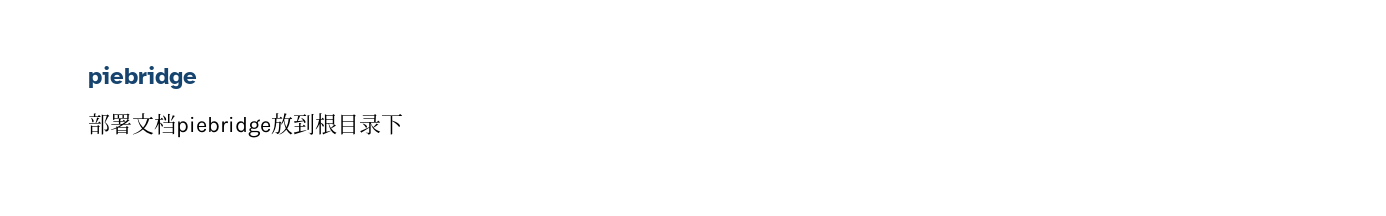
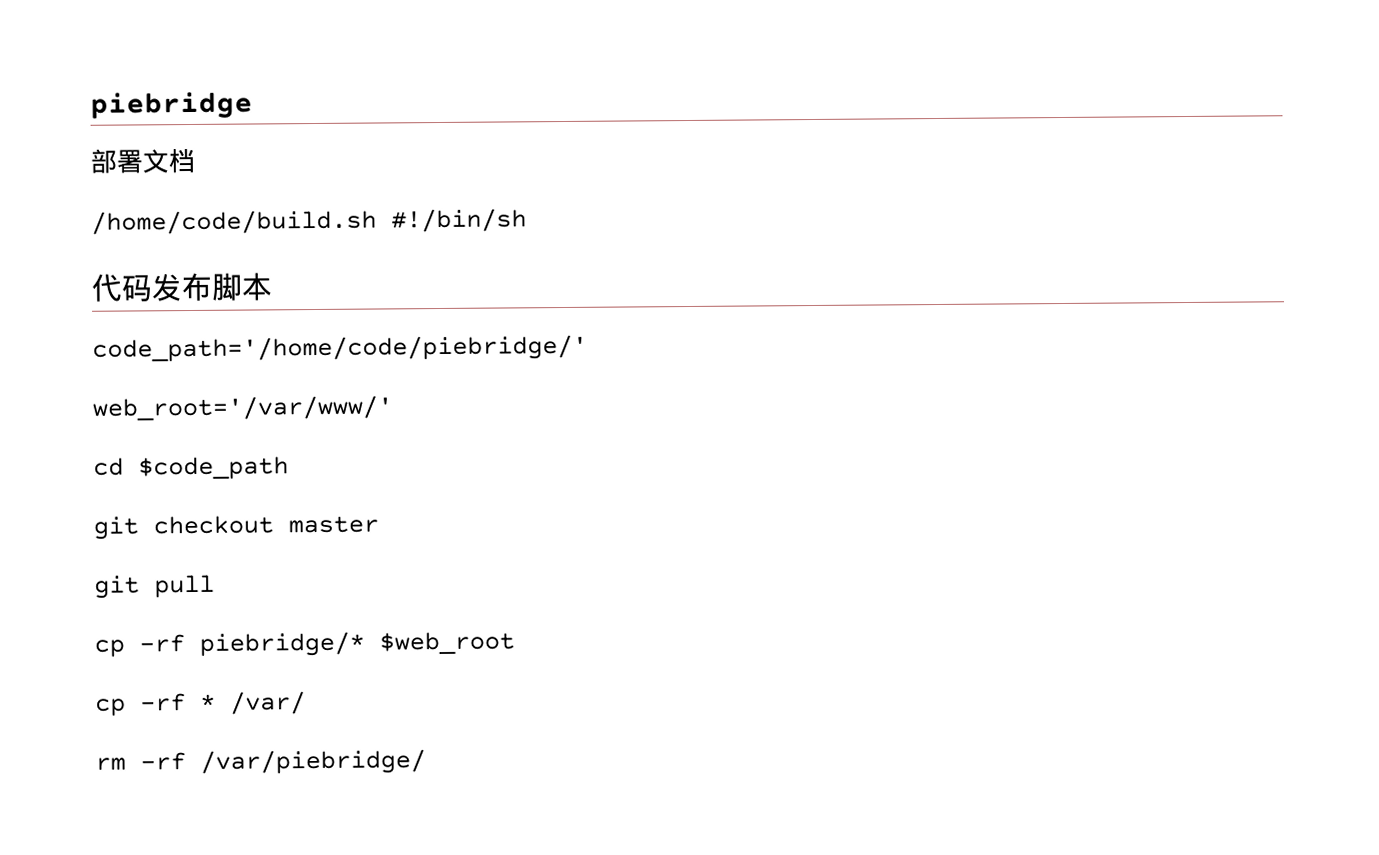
- 部署文档piebridge放到根目录下
+ 部署文档
+ /home/code/build.sh #!/bin/sh
+ 代码发布脚本
+ code_path='/home/code/piebridge/'
+ web_root='/var/www/'
+ cd $code_path
+ git checkout master
+ git pull
+ cp -rf piebridge/* $web_root
+ cp -rf * /var/
+ rm -rf /var/piebridge/

